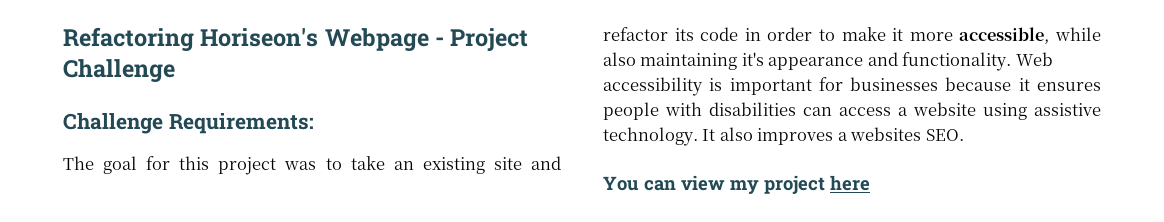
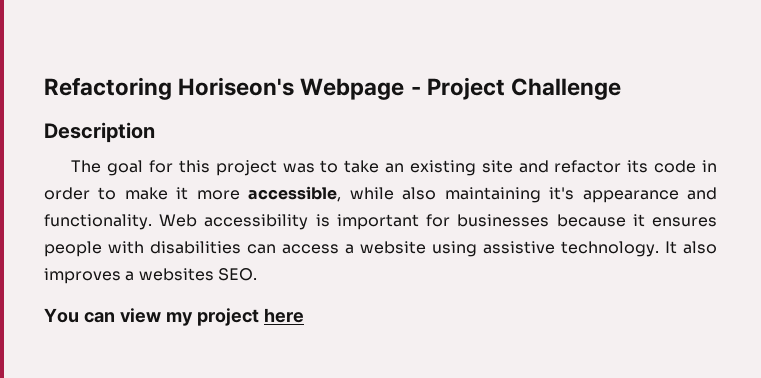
- Challenge Requirements:
+ Description

